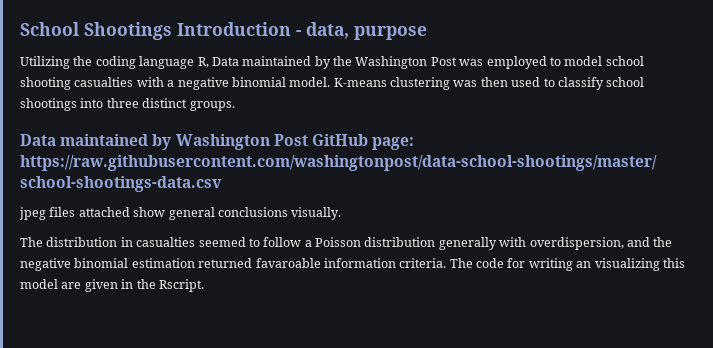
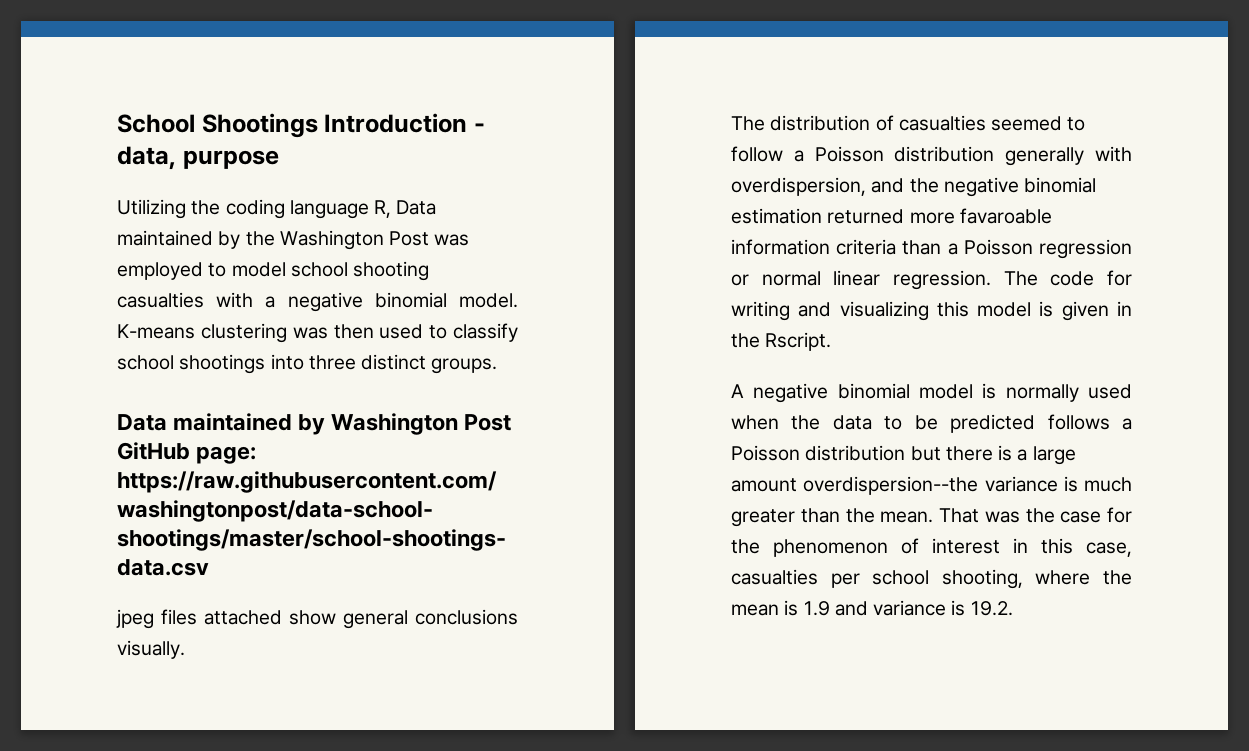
- The distribution in casualties seemed to follow a Poisson distribution generally with overdispersion, and the negative binomial estimation returned favaroable information criteria.
+ The distribution of casualties seemed to follow a Poisson distribution generally with overdispersion, and the negative binomial estimation returned more favaroable information criteria than a Poisson regression or normal linear regression.
- The code for writing an visualizing this model are given in the Rscript.
+ The code for writing and visualizing this model is given in the Rscript.
+ A negative binomial model is normally used when the data to be predicted follows a Poisson distribution but there is a large amount overdispersion--the variance is much greater than the mean. That was the case for the phenomenon of interest in this case, casualties per school shooting, where the mean is 1.9 and variance is 19.2.

